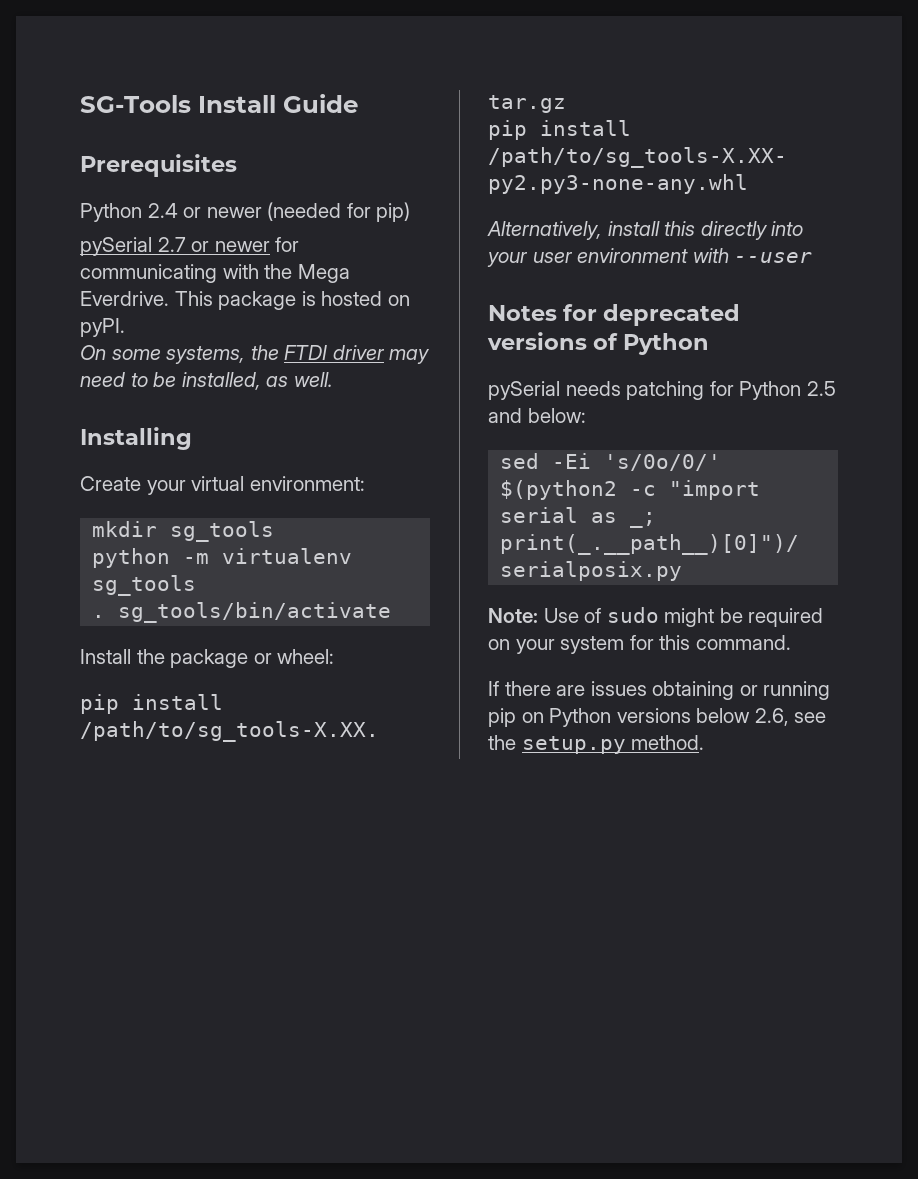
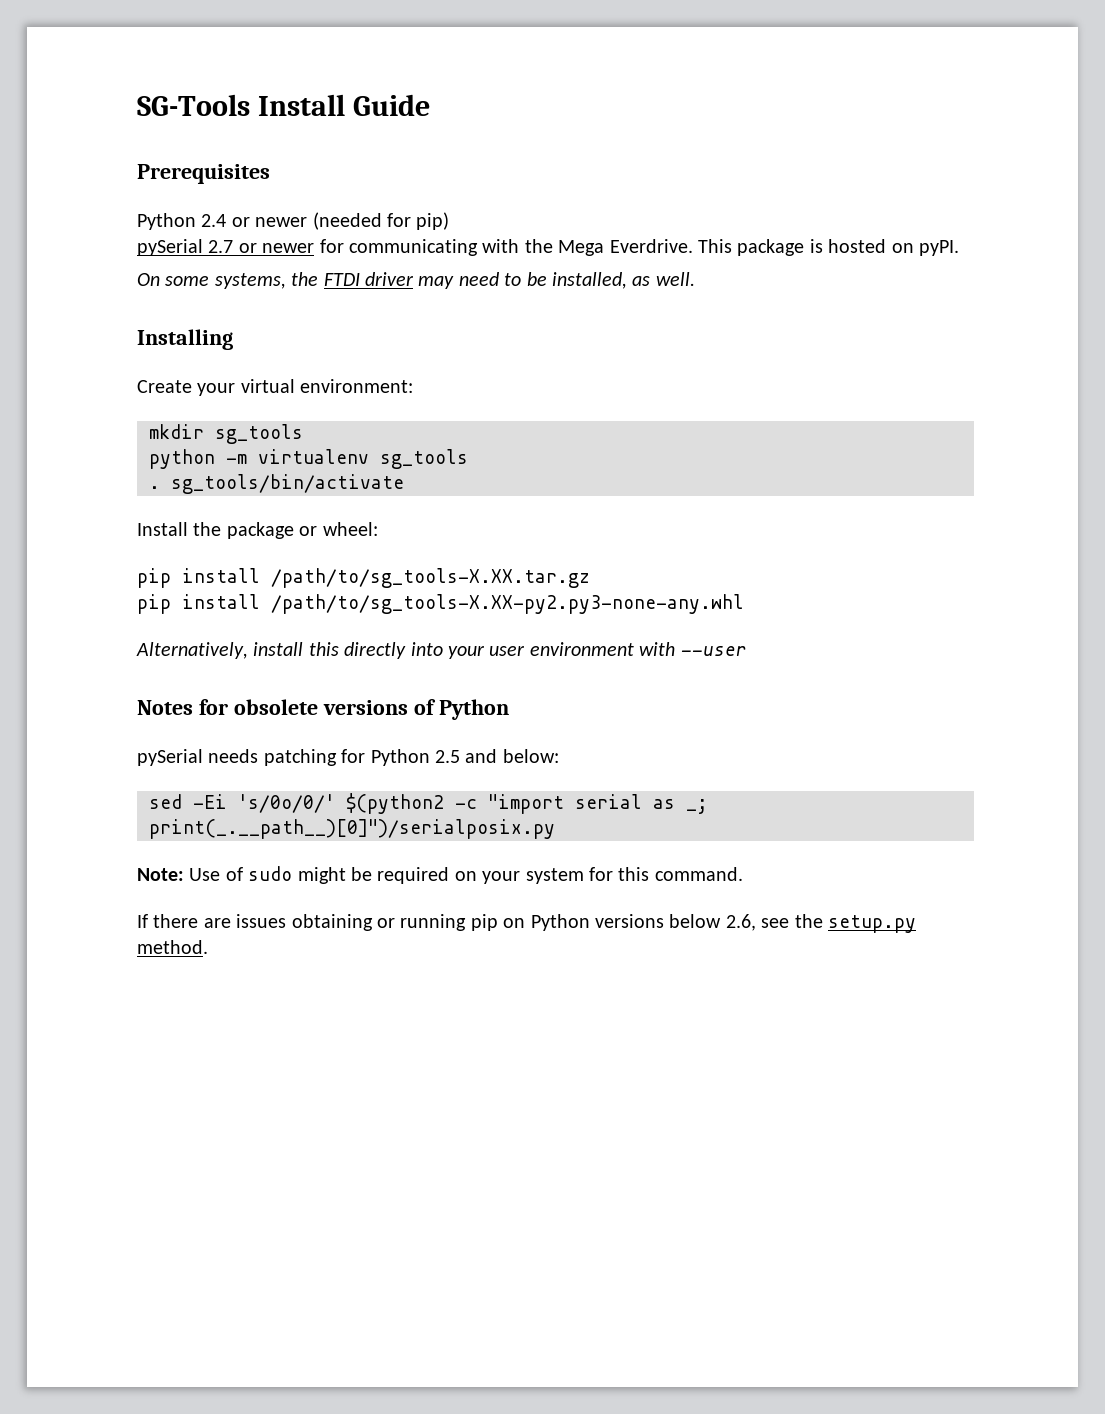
- Notes for deprecated versions of Python
+ Notes for obsolete versions of Python

